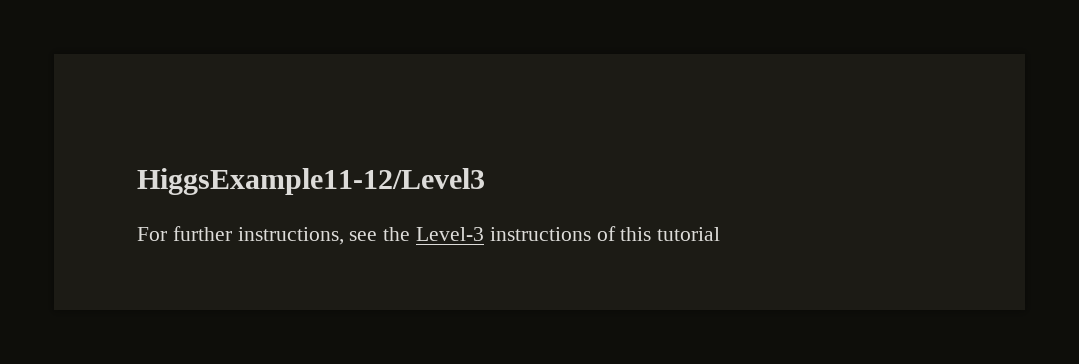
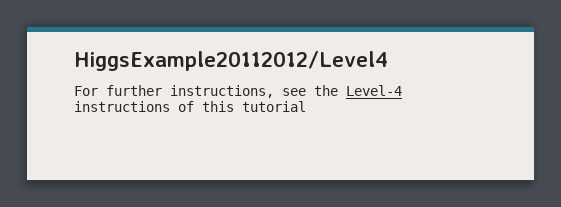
- HiggsExample11-12/Level3
+ HiggsExample20112012/Level4
- For further instructions, see the Level-3 instructions of this tutorial
+ For further instructions, see the Level-4 instructions of this tutorial

